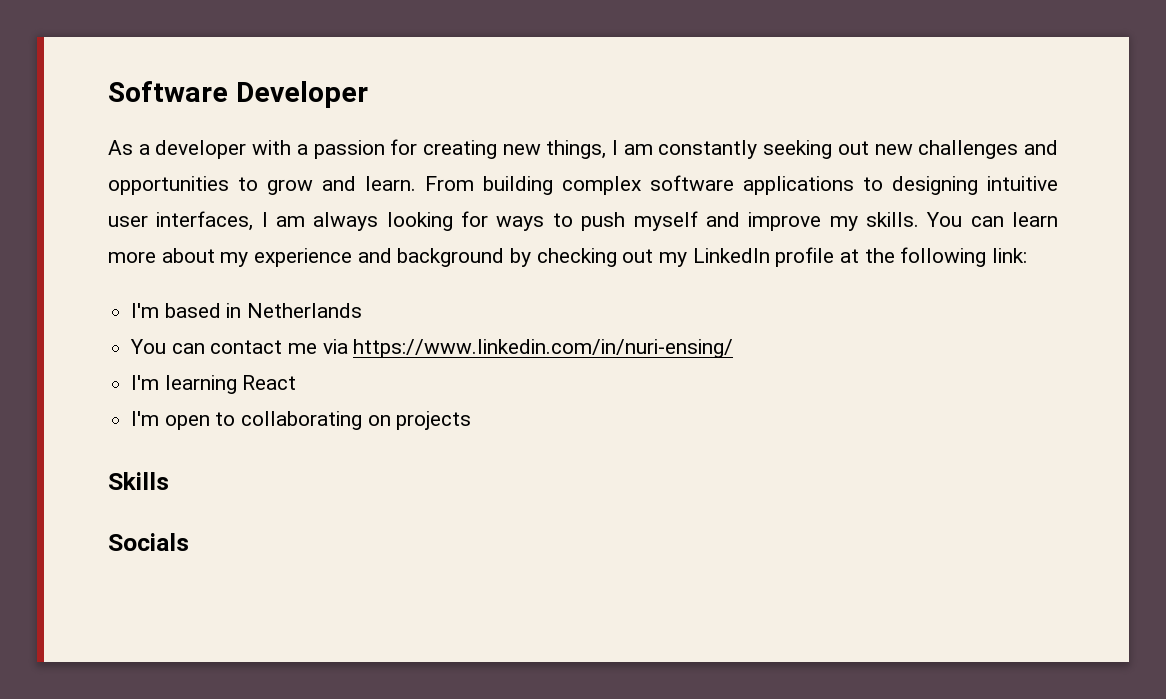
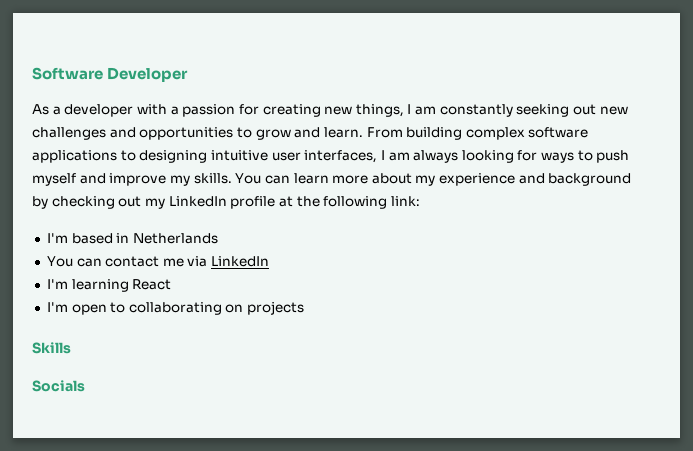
- You can contact me via https://www.linkedin.com/in/nuri-ensing/
+ You can contact me via LinkedIn

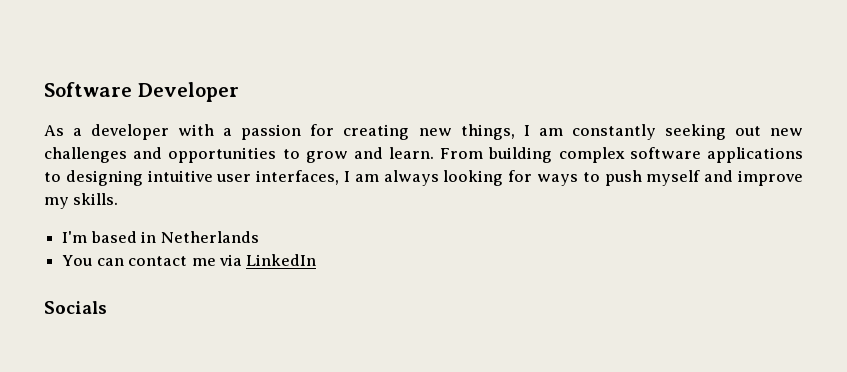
- You can learn more about my experience and background by checking out my LinkedIn profile at the following link:
- I'm learning React
- I'm open to collaborating on projects
- Skills

